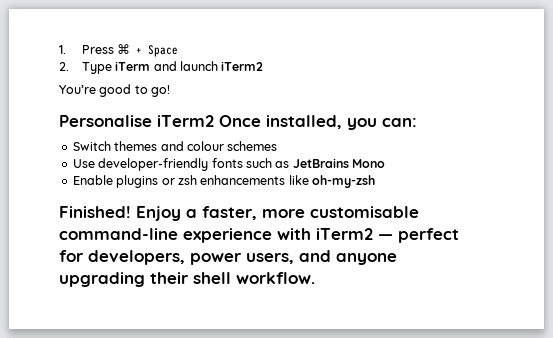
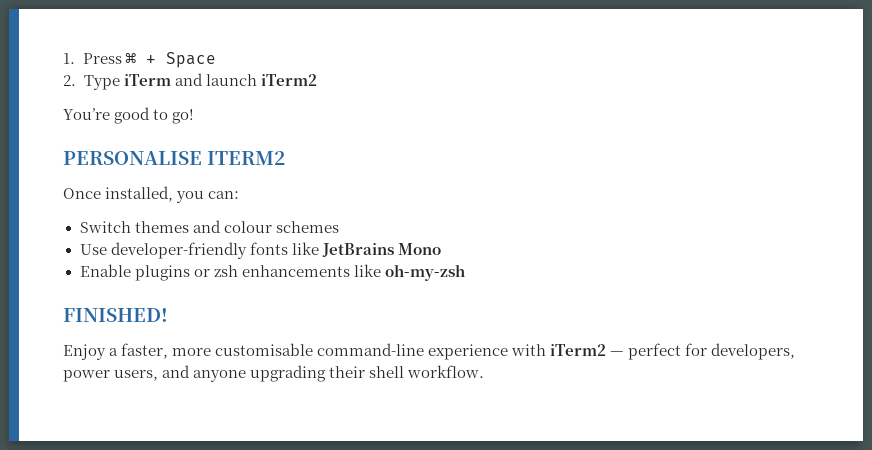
- Personalise iTerm2 Once installed, you can:
+ PERSONALISE ITERM2
+ Once installed, you can:
- Use developer-friendly fonts such as JetBrains Mono
+ Use developer-friendly fonts like JetBrains Mono
- Finished! Enjoy a faster, more customisable command-line experience with iTerm2 — perfect for developers, power users, and anyone upgrading their shell workflow.
+ FINISHED!
+ Enjoy a faster, more customisable command-line experience with iTerm2 — perfect for developers, power users, and anyone upgrading their shell workflow.

